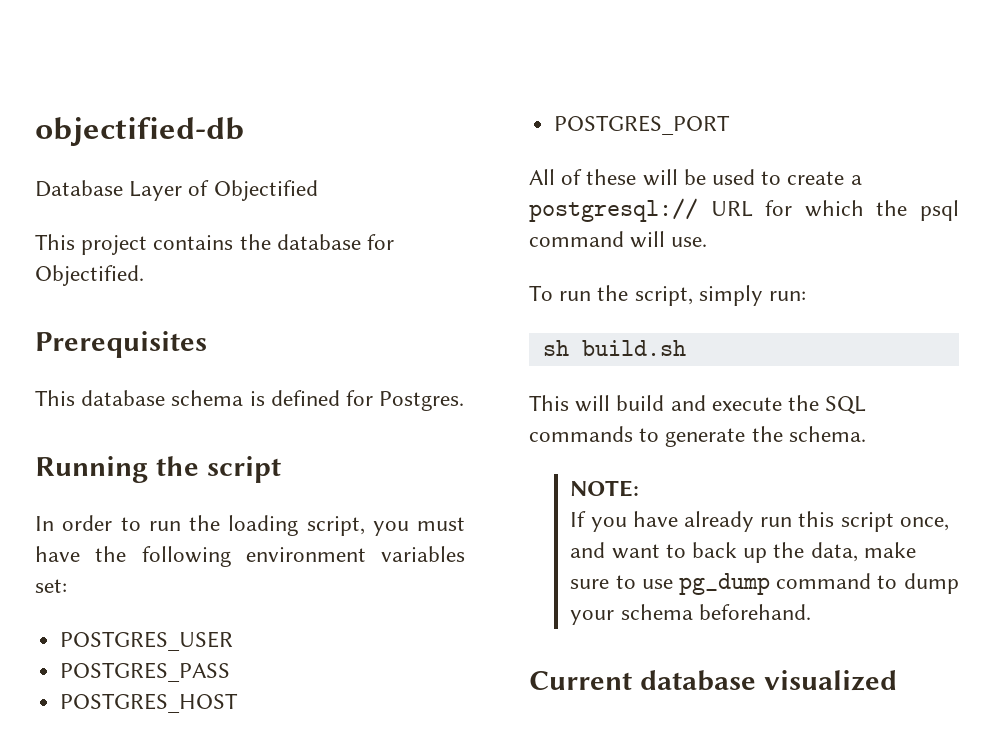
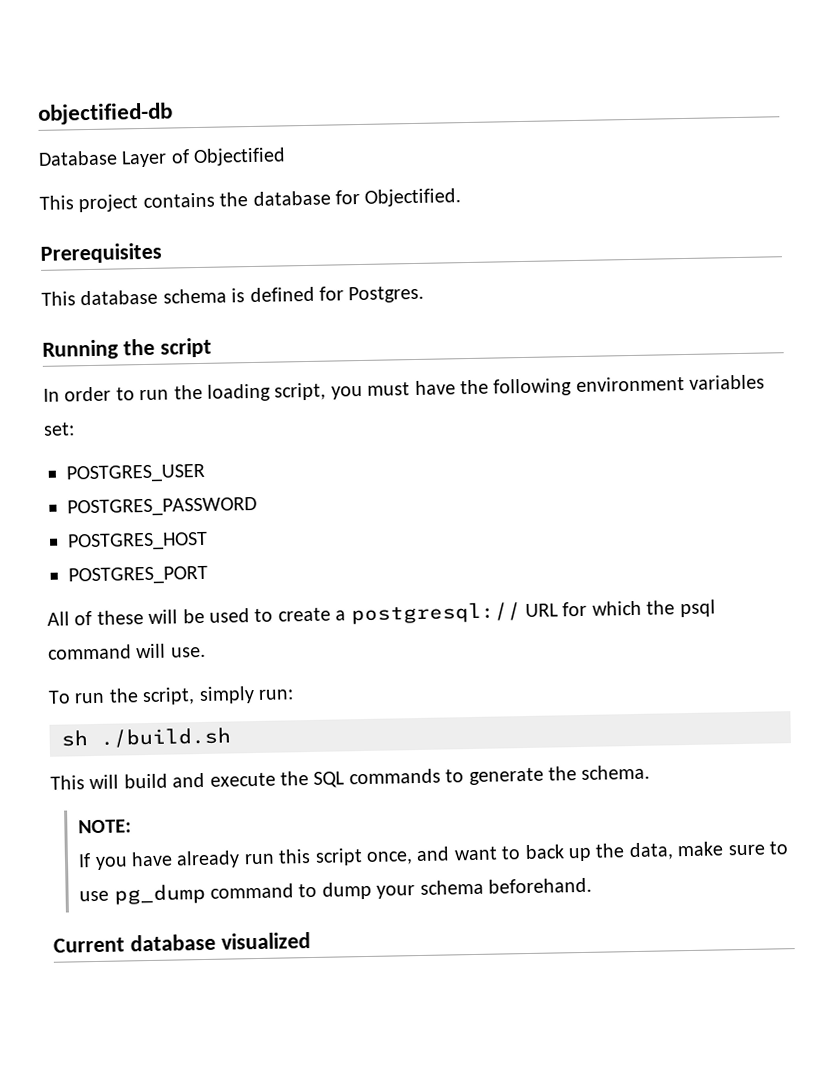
- POSTGRES_PASS
+ POSTGRES_PASSWORD
- sh build.sh
+ sh ./build.sh

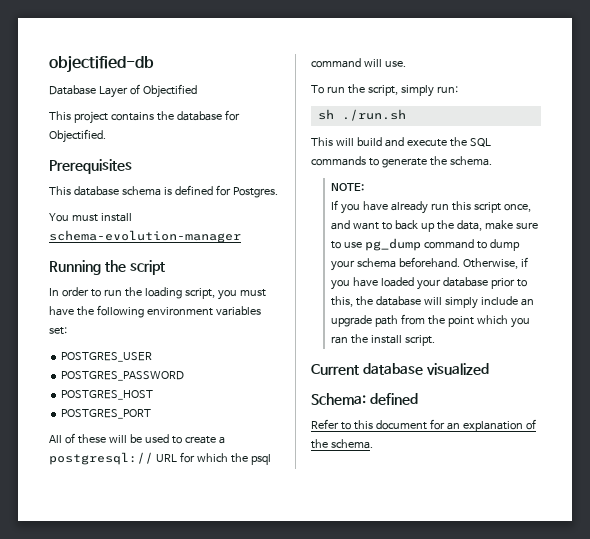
+ You must install schema-evolution-manager
- sh ./build.sh
+ sh ./run.sh
- If you have already run this script once, and want to back up the data, make sure to use pg_dump command to dump your schema beforehand.
+ If you have already run this script once, and want to back up the data, make sure to use pg_dump command to dump your schema beforehand. Otherwise, if you have loaded your database prior to this, the database will simply include an upgrade path from the point which you ran the install script.
  Current database visualized
+ Schema: defined
+ Refer to this document for an explanation of the schema.

